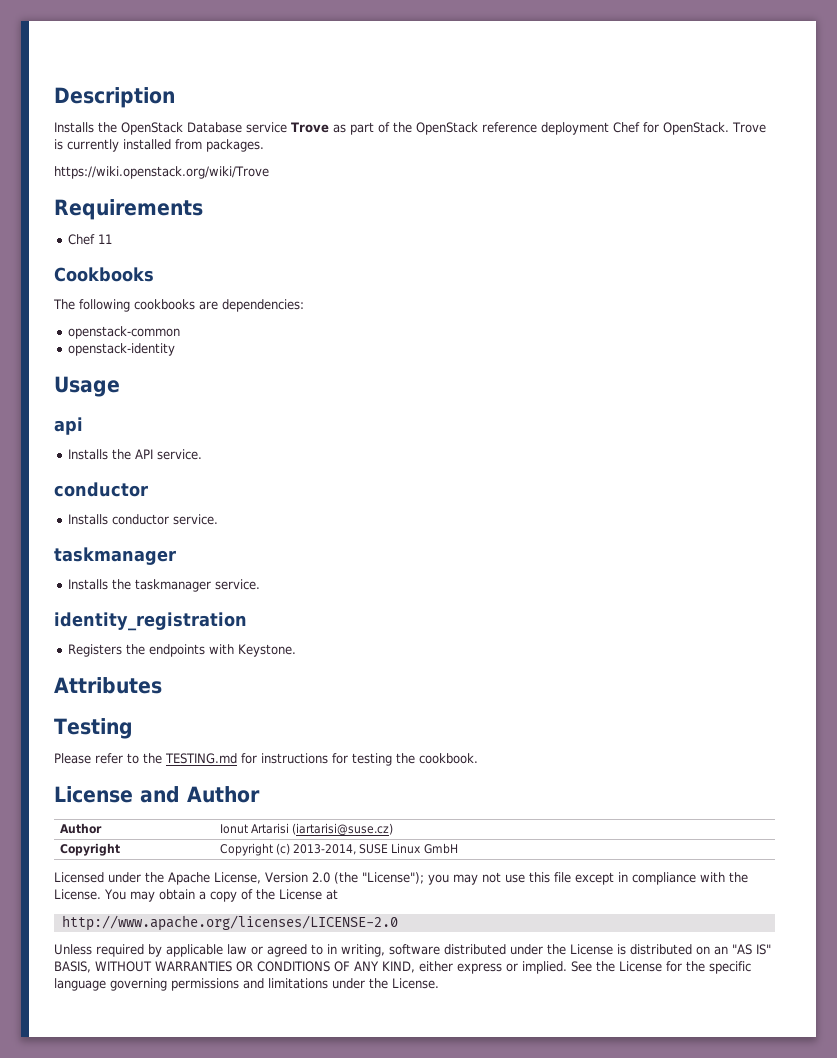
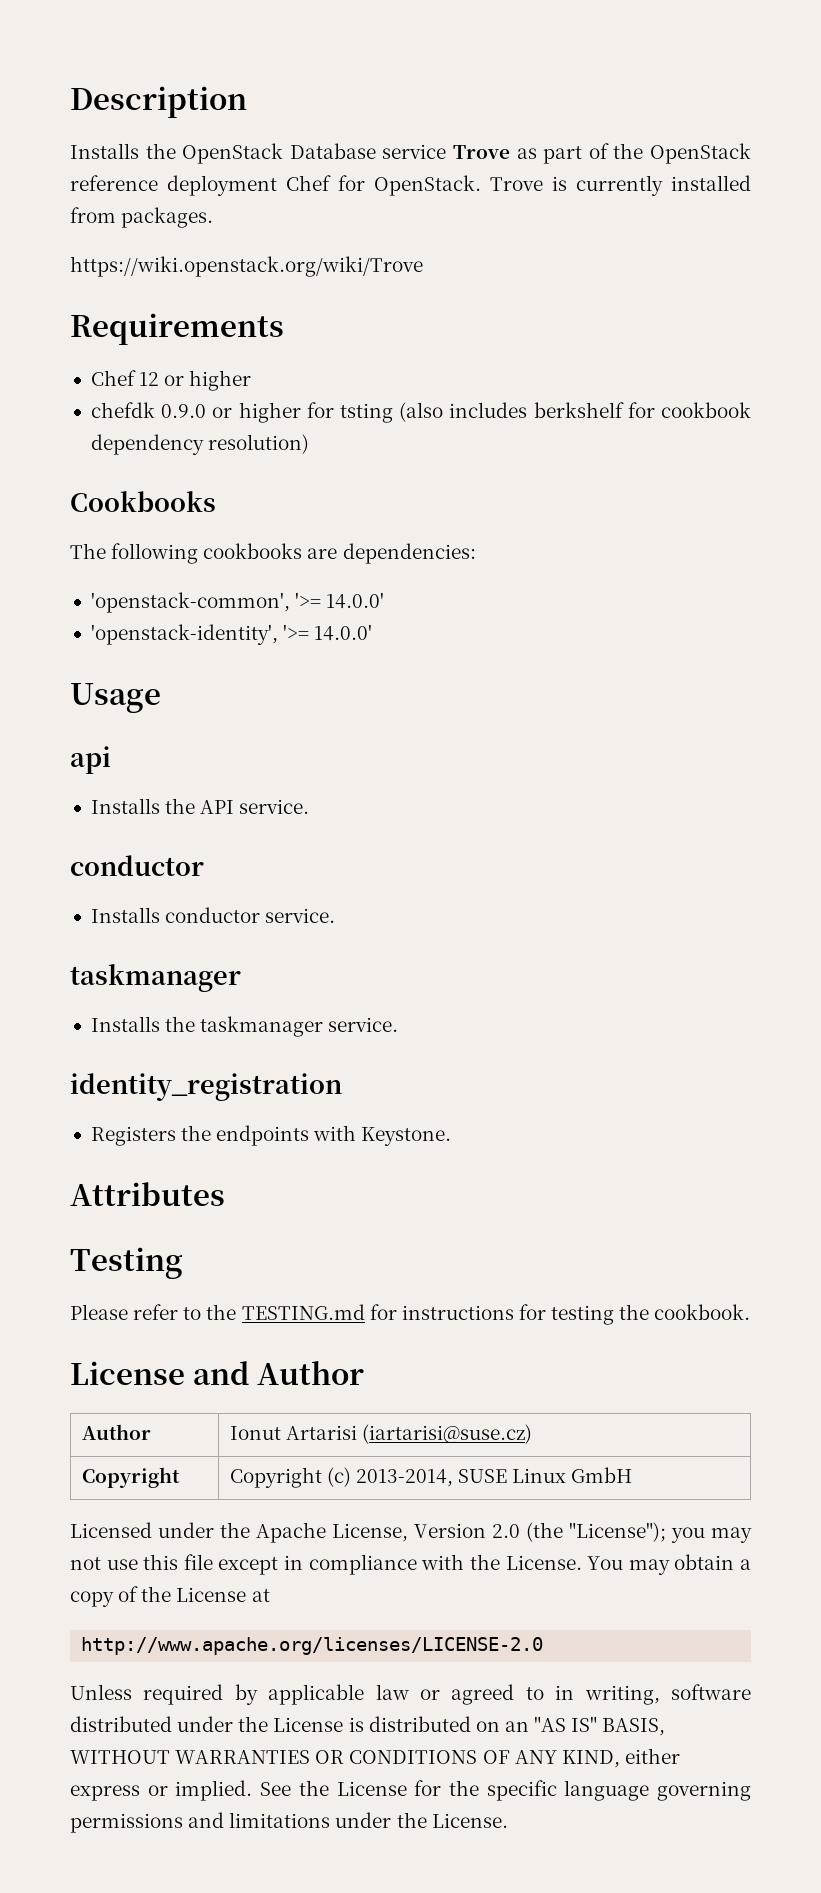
- Chef 11
+ Chef 12 or higher
+ chefdk 0.9.0 or higher for tsting (also includes berkshelf for cookbook dependency resolution)
- openstack-common
- openstack-identity
+ 'openstack-common', '>= 14.0.0'
+ 'openstack-identity', '>= 14.0.0'

